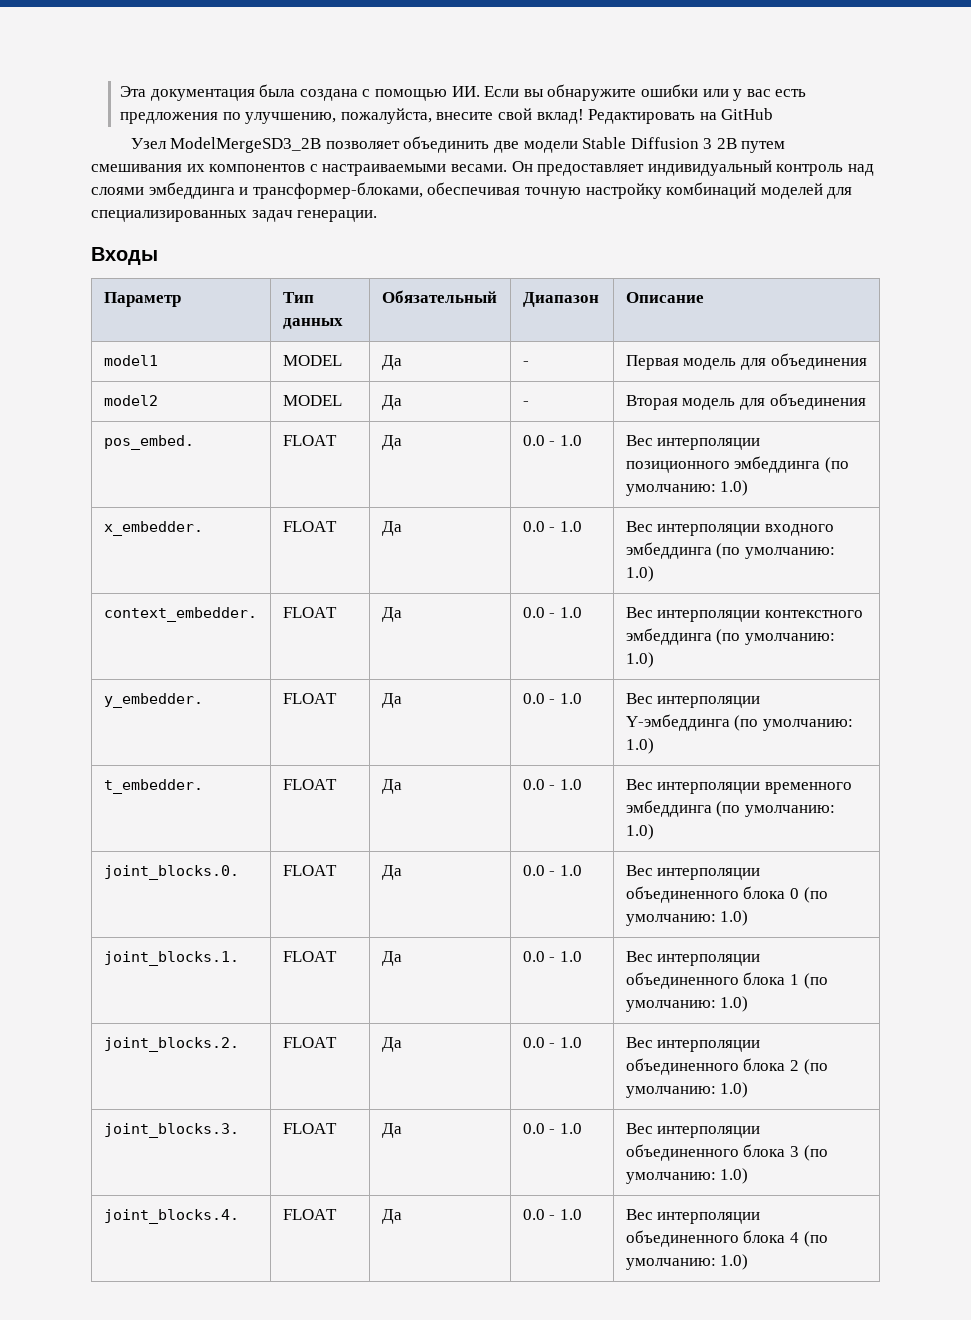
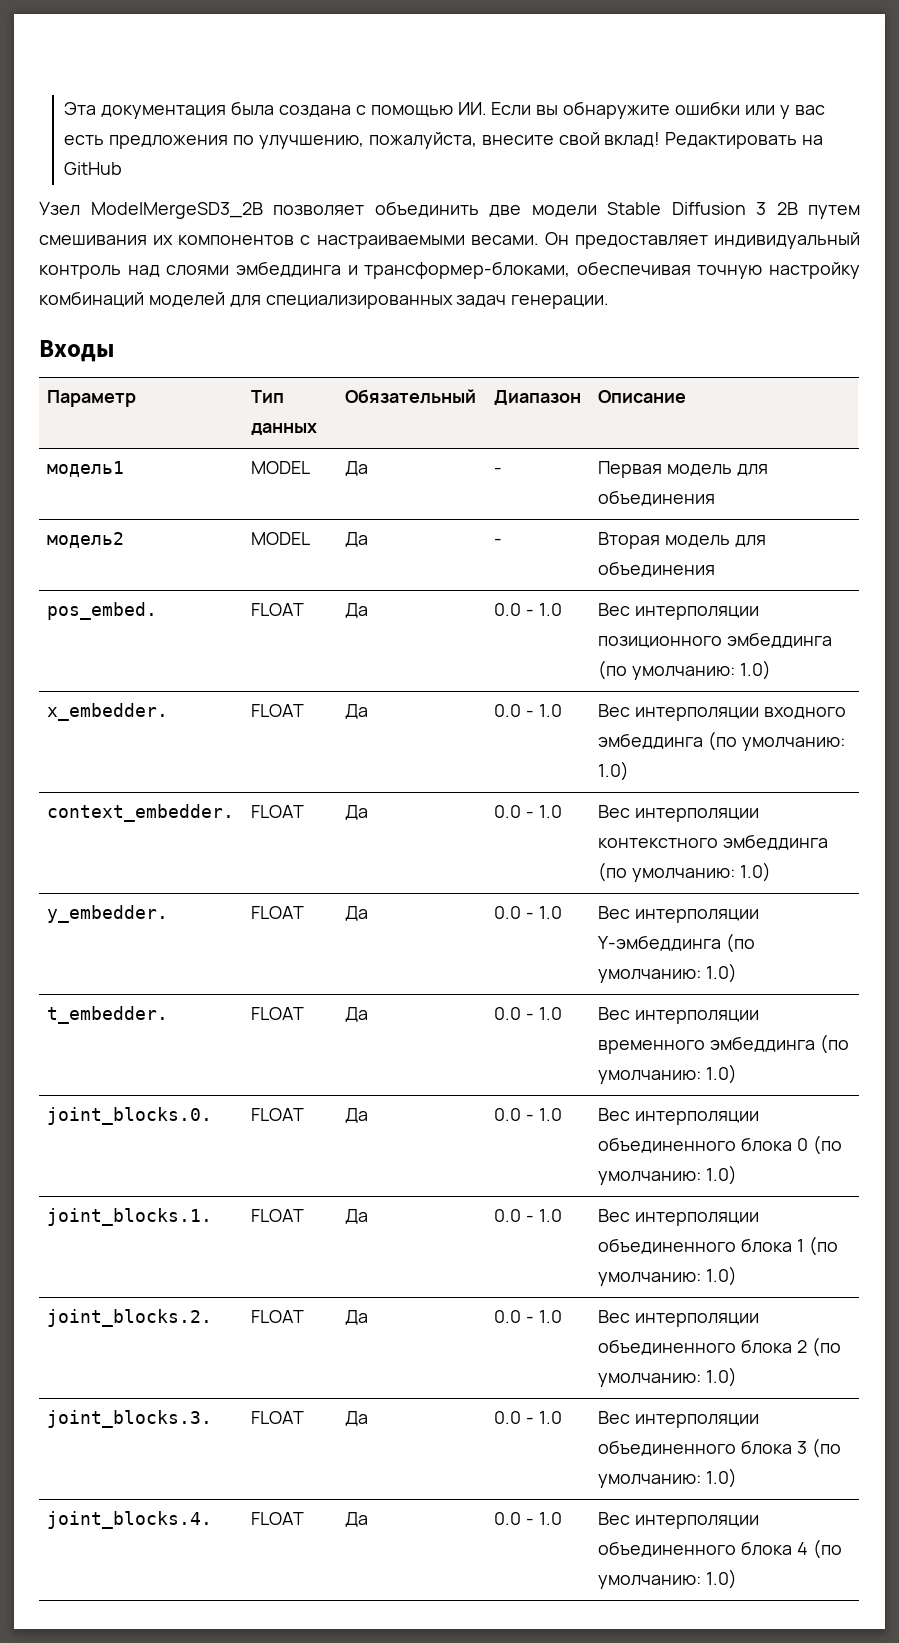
- model1 | MODEL | Да | - | Первая модель для объединения
+ модель1 | MODEL | Да | - | Первая модель для объединения
- model2 | MODEL | Да | - | Вторая модель для объединения
+ модель2 | MODEL | Да | - | Вторая модель для объединения

